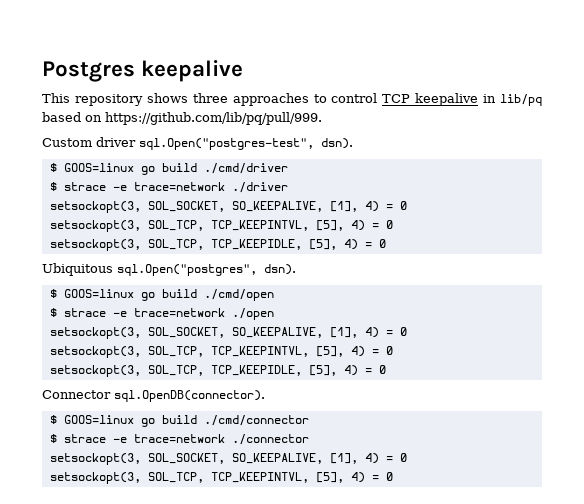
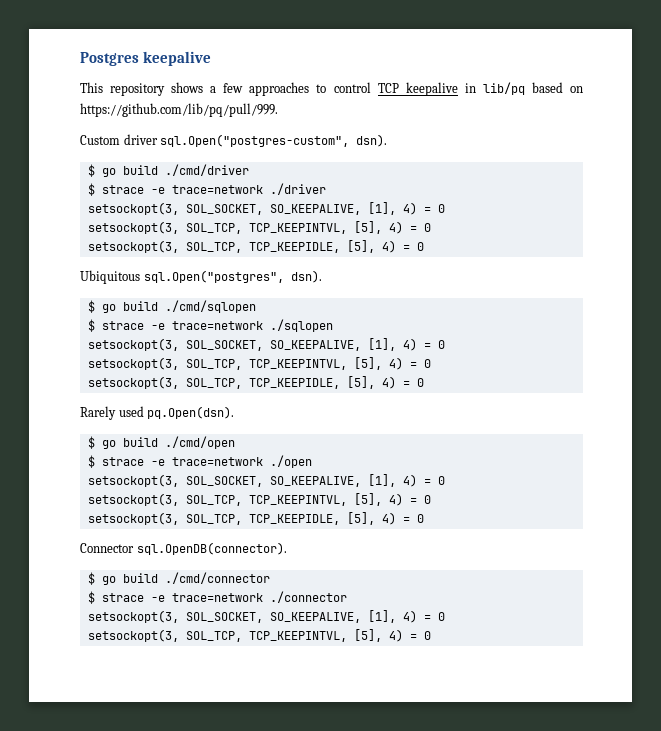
- This repository shows three approaches to control TCP keepalive in lib/pq based on https://github.com/lib/pq/pull/999.
+ This repository shows a few approaches to control TCP keepalive in lib/pq based on https://github.com/lib/pq/pull/999.
- Custom driver sql.Open("postgres-test", dsn).
- $ GOOS=linux go build ./cmd/driver
+ Custom driver sql.Open("postgres-custom", dsn).
+ $ go build ./cmd/driver
- $ GOOS=linux go build ./cmd/open
+ $ go build ./cmd/sqlopen
+ $ strace -e trace=network ./sqlopen
+ setsockopt(3, SOL_SOCKET, SO_KEEPALIVE, [1], 4) = 0
+ setsockopt(3, SOL_TCP, TCP_KEEPINTVL, [5], 4) = 0
+ setsockopt(3, SOL_TCP, TCP_KEEPIDLE, [5], 4) = 0
+ Rarely used pq.Open(dsn).
+ $ go build ./cmd/open
- $ GOOS=linux go build ./cmd/connector
+ $ go build ./cmd/connector

